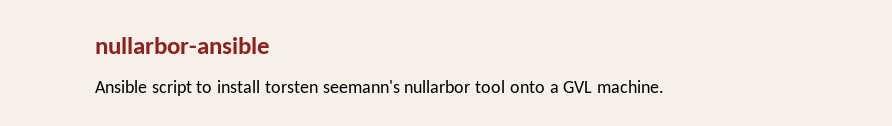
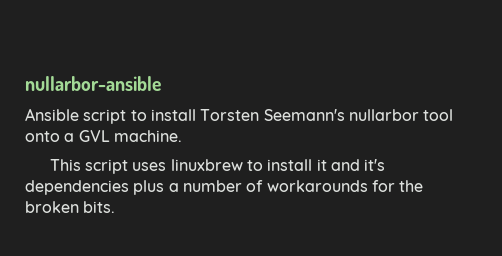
- Ansible script to install torsten seemann's nullarbor tool onto a GVL machine.
+ Ansible script to install Torsten Seemann's nullarbor tool onto a GVL machine.
+ This script uses linuxbrew to install it and it's dependencies plus a number of workarounds for the broken bits.

